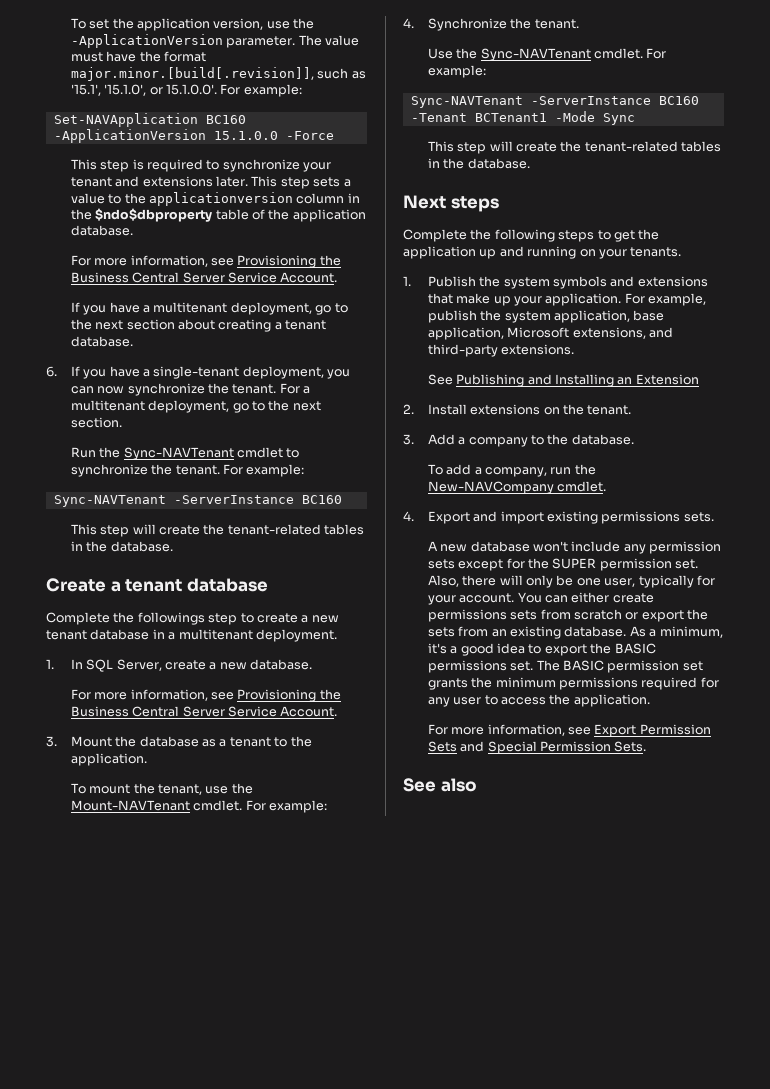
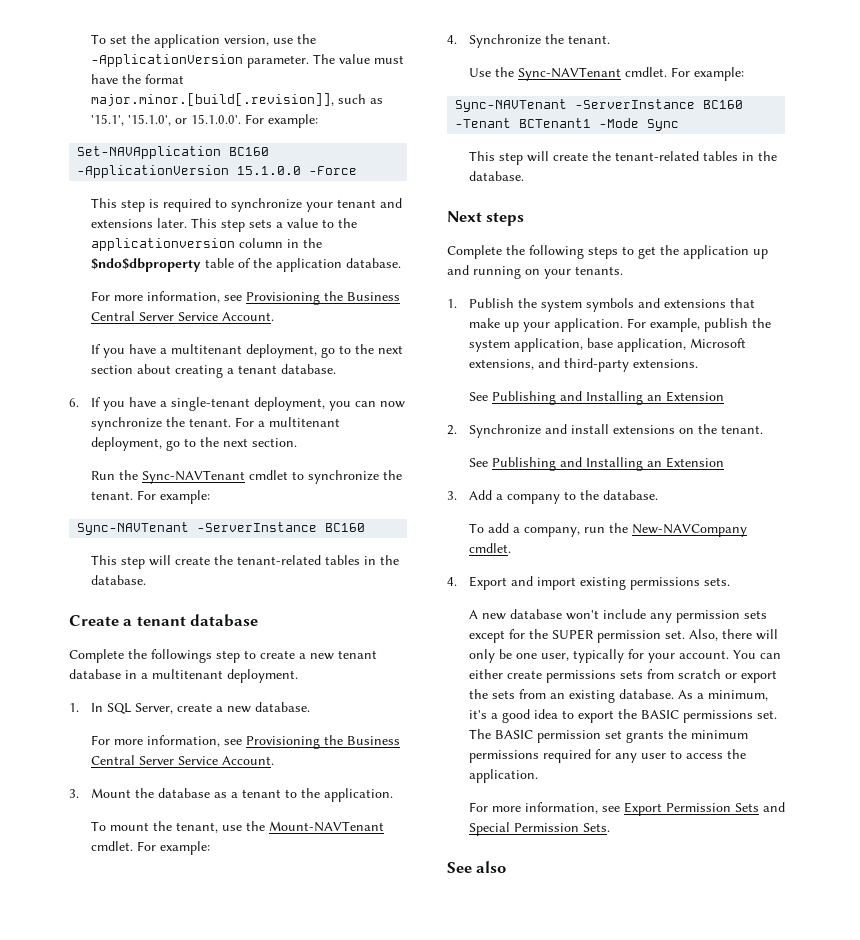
- 2. Install extensions on the tenant.
+ 2. Synchronize and install extensions on the tenant.
+ See Publishing and Installing an Extension

